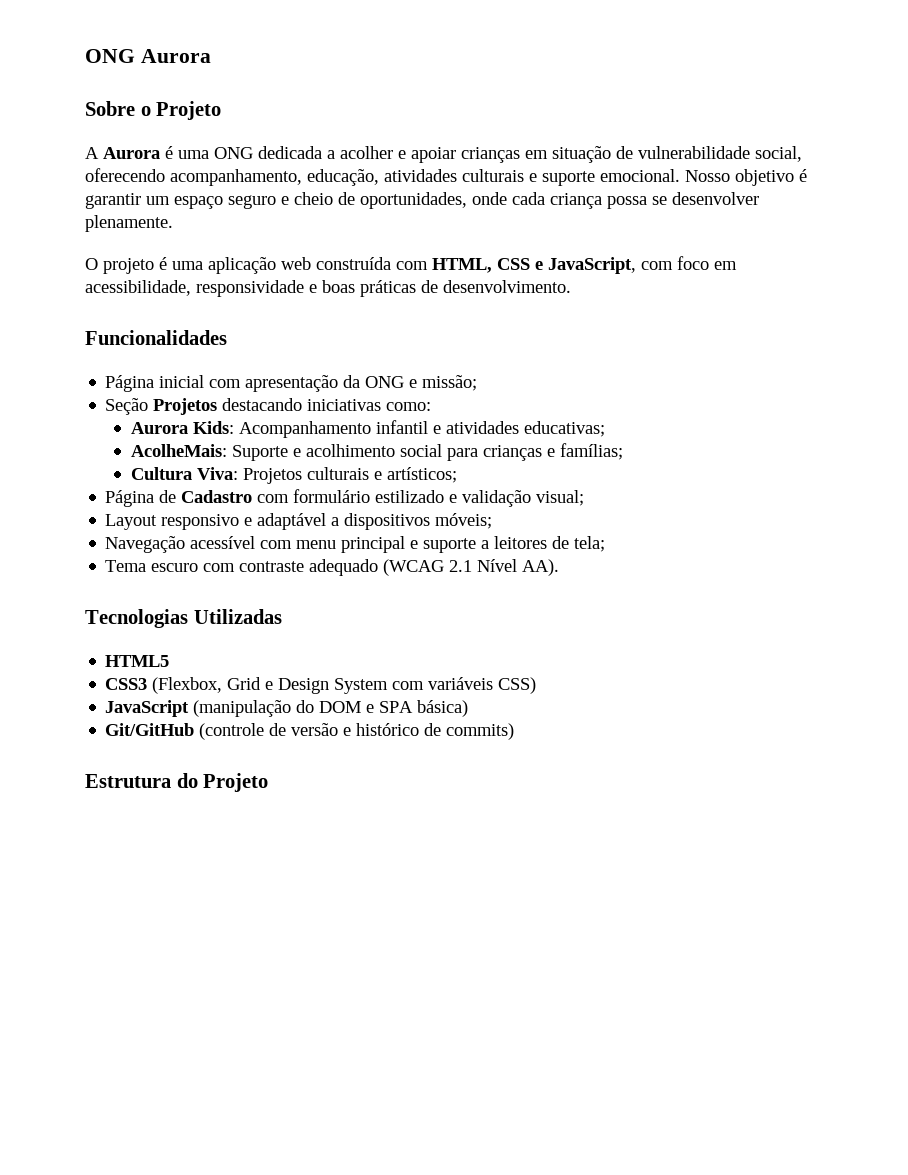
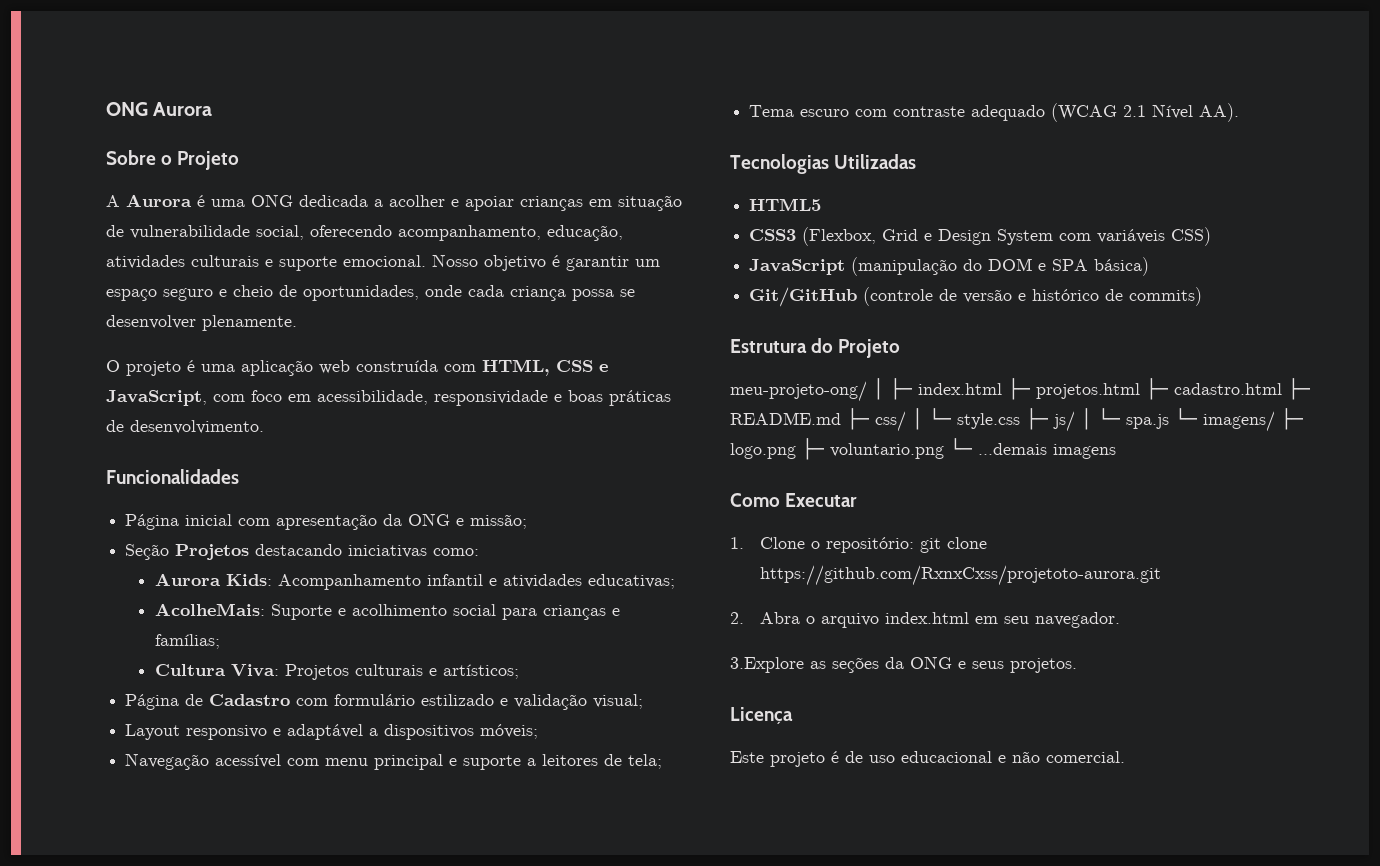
+ meu-projeto-ong/ │ ├─ index.html ├─ projetos.html ├─ cadastro.html ├─ README.md ├─ css/ │ └─ style.css ├─ js/ │ └─ spa.js └─ imagens/ ├─ logo.png ├─ voluntario.png └─ ...demais imagens
+ Como Executar
+ 1. Clone o repositório: git clone https://github.com/RxnxCxss/projetoto-aurora.git
+ 2. Abra o arquivo index.html em seu navegador.
+ 3.Explore as seções da ONG e seus projetos.
+ Licença
+ Este projeto é de uso educacional e não comercial.

